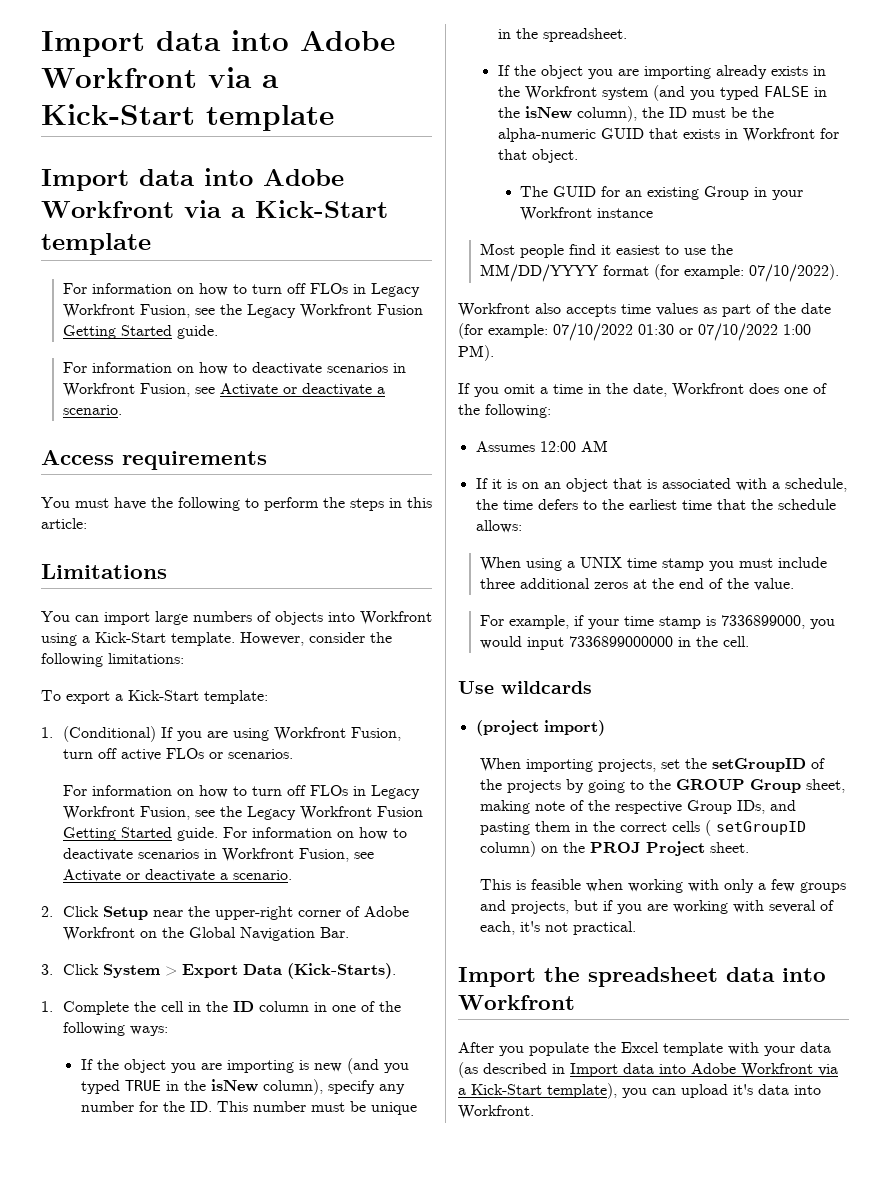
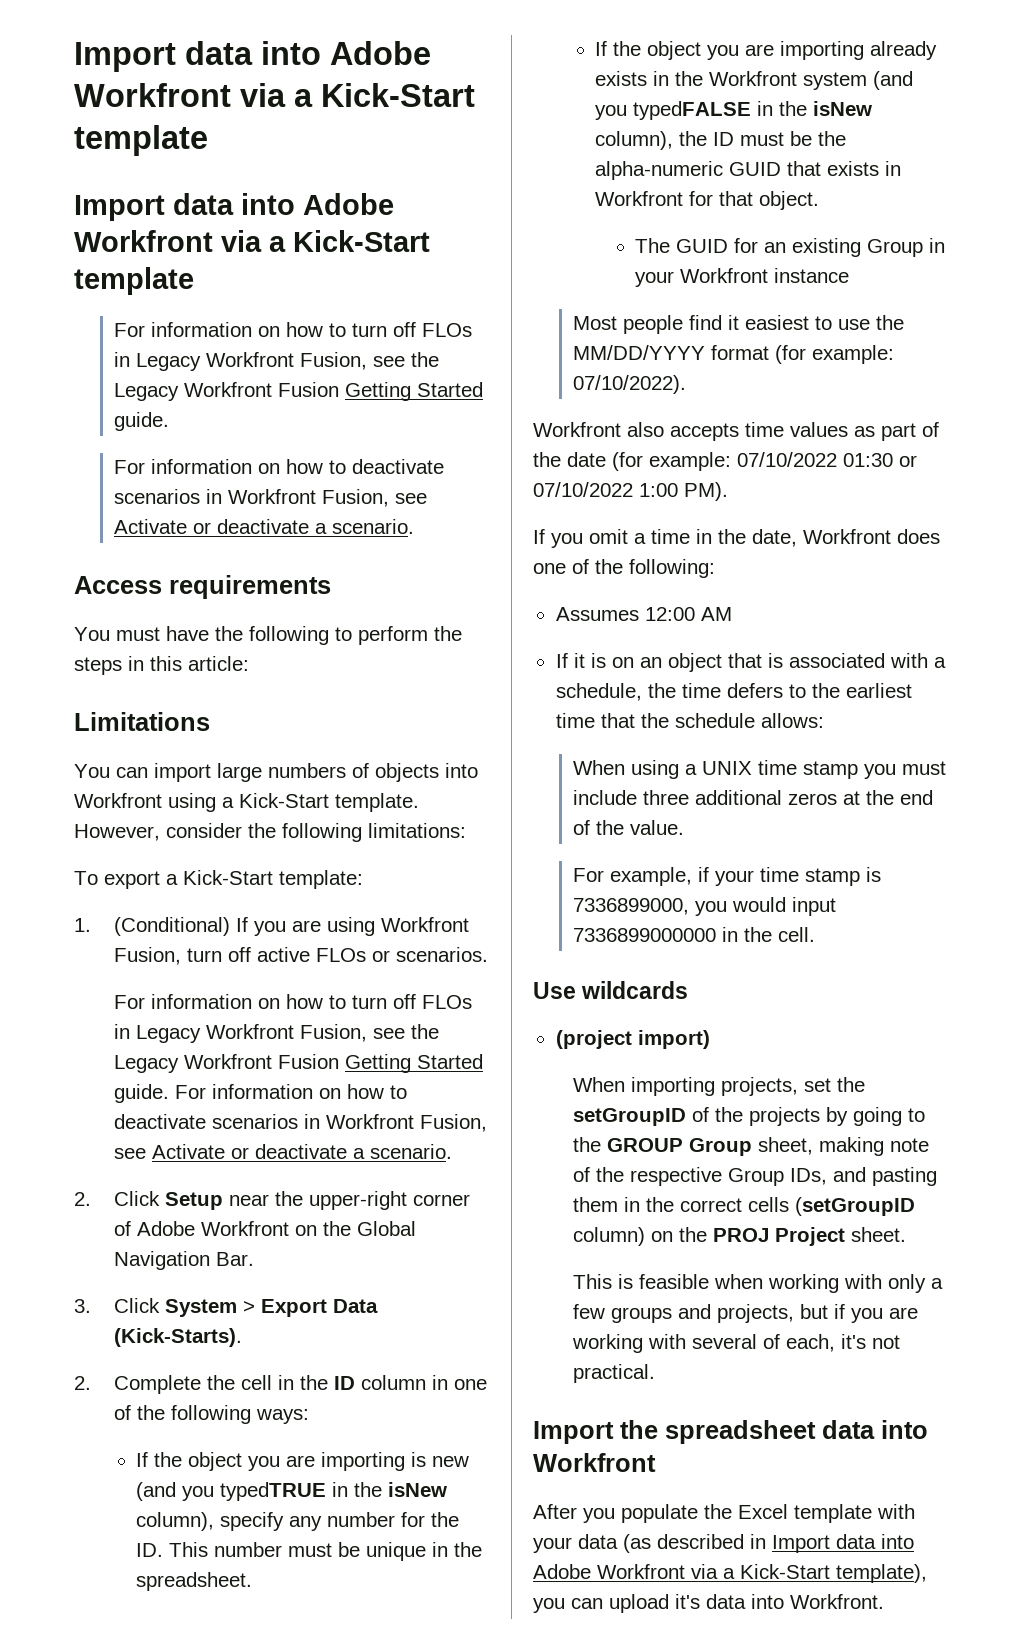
- 1. Complete the cell in the ID column in one of the following ways:
+ 2. Complete the cell in the ID column in one of the following ways:
- If the object you are importing is new (and you typed TRUE in the isNew column), specify any number for the ID. This number must be unique in the spreadsheet.
+ If the object you are importing is new (and you typedTRUE in the isNew column), specify any number for the ID. This number must be unique in the spreadsheet.
- If the object you are importing already exists in the Workfront system (and you typed FALSE in the isNew column), the ID must be the alpha-numeric GUID that exists in Workfront for that object.
+ If the object you are importing already exists in the Workfront system (and you typedFALSE in the isNew column), the ID must be the alpha-numeric GUID that exists in Workfront for that object.
- When importing projects, set the setGroupID of the projects by going to the GROUP Group sheet, making note of the respective Group IDs, and pasting them in the correct cells ( setGroupID column) on the PROJ Project sheet.
+ When importing projects, set the setGroupID of the projects by going to the GROUP Group sheet, making note of the respective Group IDs, and pasting them in the correct cells (setGroupID column) on the PROJ Project sheet.

